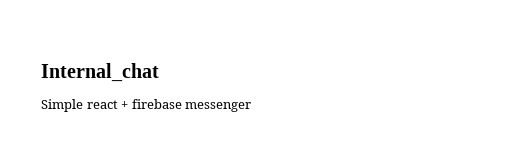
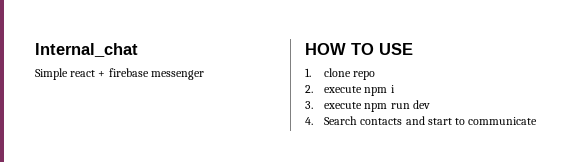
+ HOW TO USE
+ 1. clone repo
+ 2. execute npm i
+ 3. execute npm run dev
+ 4. Search contacts and start to communicate

